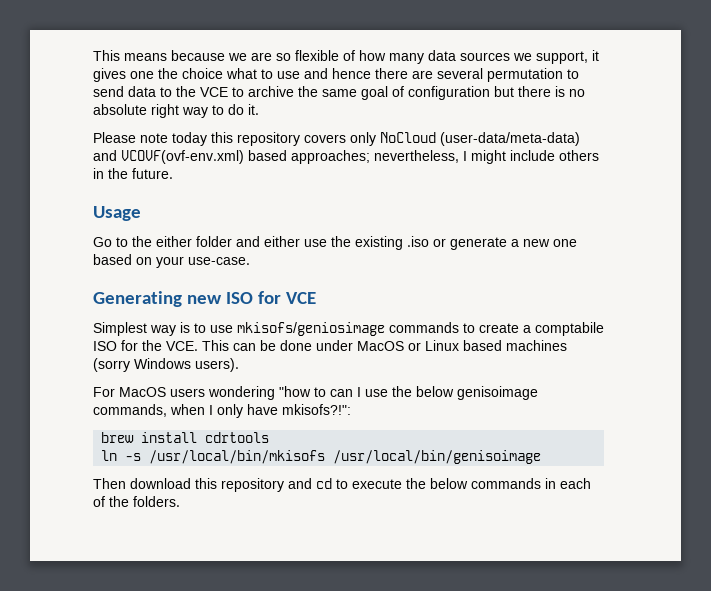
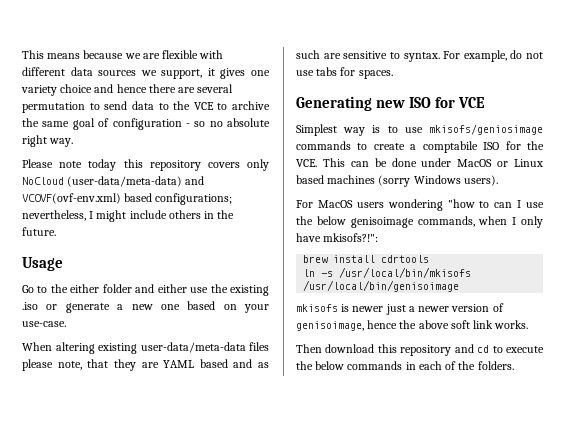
- This means because we are so flexible of how many data sources we support, it gives one the choice what to use and hence there are several permutation to send data to the VCE to archive the same goal of configuration but there is no absolute right way to do it.
+ This means because we are flexible with different data sources we support, it gives one variety choice and hence there are several permutation to send data to the VCE to archive the same goal of configuration - so no absolute right way.
- Please note today this repository covers only NoCloud (user-data/meta-data) and VCOVF(ovf-env.xml) based approaches; nevertheless, I might include others in the future.
+ Please note today this repository covers only NoCloud (user-data/meta-data) and VCOVF(ovf-env.xml) based configurations; nevertheless, I might include others in the future.
+ When altering existing user-data/meta-data files please note, that they are YAML based and as such are sensitive to syntax. For example, do not use tabs for spaces.
+ mkisofs is newer just a newer version of genisoimage, hence the above soft link works.

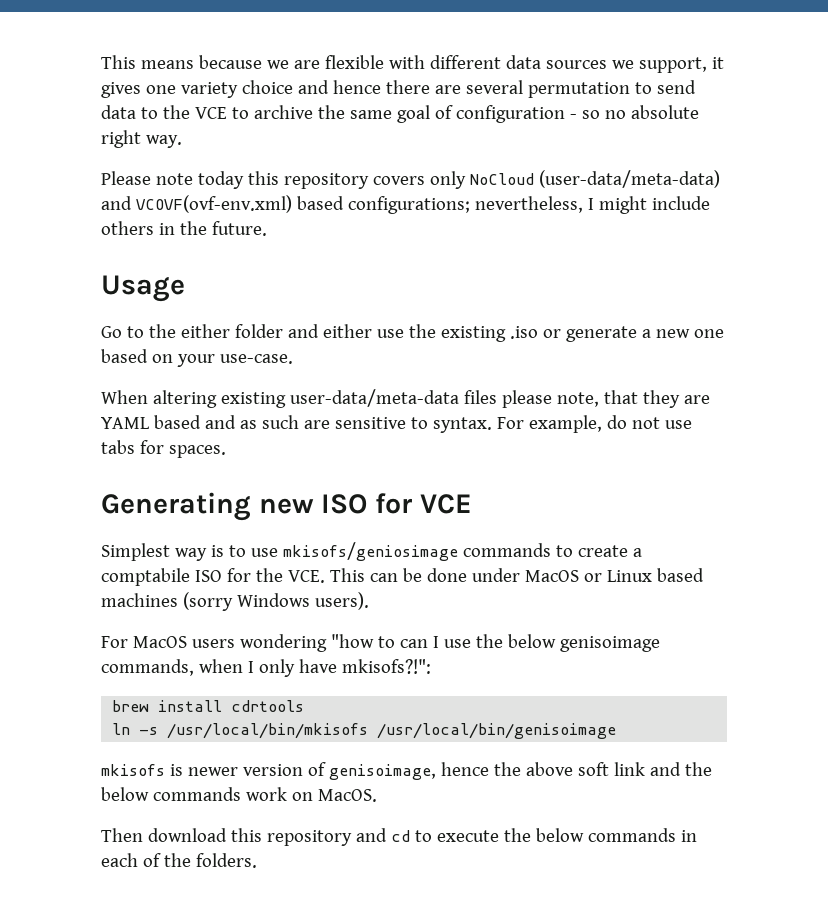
- mkisofs is newer just a newer version of genisoimage, hence the above soft link works.
+ mkisofs is newer version of genisoimage, hence the above soft link and the below commands work on MacOS.

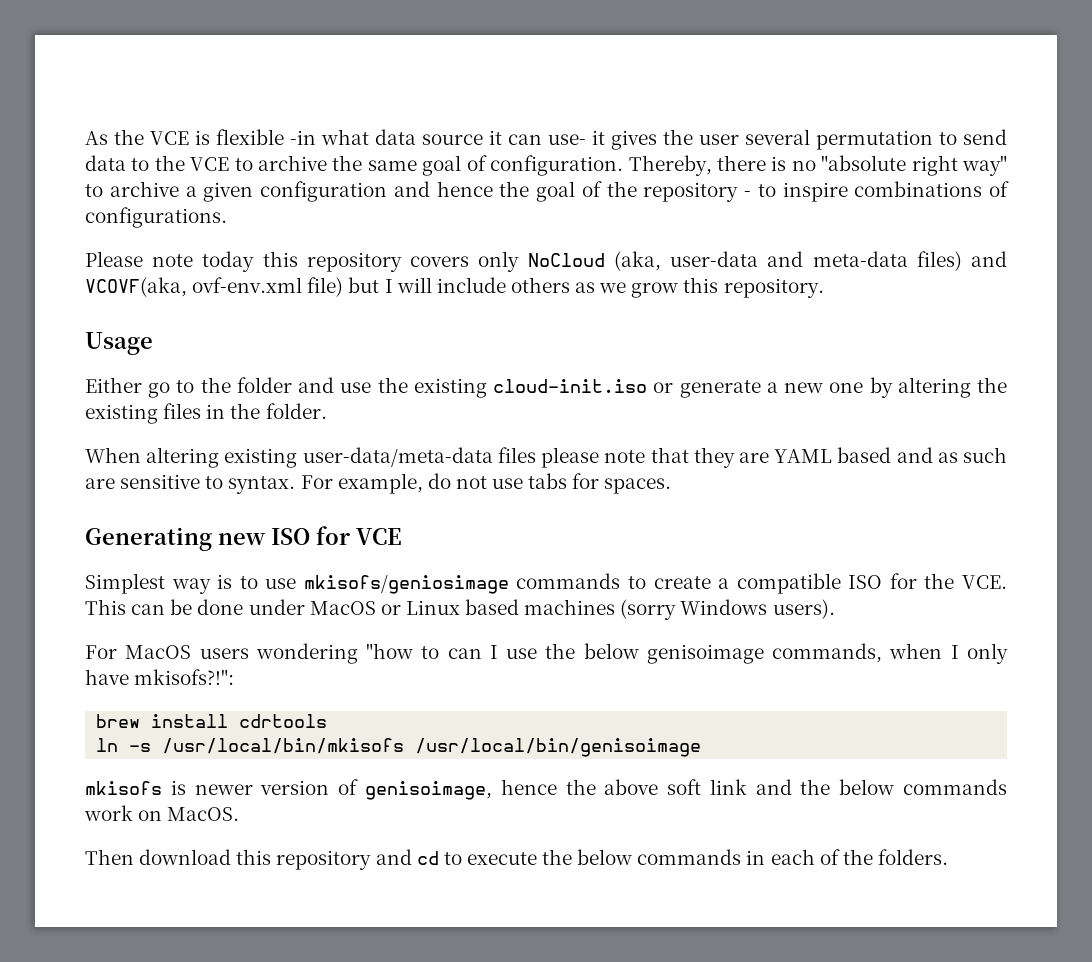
- This means because we are flexible with different data sources we support, it gives one variety choice and hence there are several permutation to send data to the VCE to archive the same goal of configuration - so no absolute right way.
+ As the VCE is flexible -in what data source it can use- it gives the user several permutation to send data to the VCE to archive the same goal of configuration. Thereby, there is no "absolute right way" to archive a given configuration and hence the goal of the repository - to inspire combinations of configurations.
- Please note today this repository covers only NoCloud (user-data/meta-data) and VCOVF(ovf-env.xml) based configurations; nevertheless, I might include others in the future.
+ Please note today this repository covers only NoCloud (aka, user-data and meta-data files) and VCOVF(aka, ovf-env.xml file) but I will include others as we grow this repository.
- Go to the either folder and either use the existing .iso or generate a new one based on your use-case.
+ Either go to the folder and use the existing cloud-init.iso or generate a new one by altering the existing files in the folder.
- When altering existing user-data/meta-data files please note, that they are YAML based and as such are sensitive to syntax.
+ When altering existing user-data/meta-data files please note that they are YAML based and as such are sensitive to syntax.
- Simplest way is to use mkisofs/geniosimage commands to create a comptabile ISO for the VCE. This can be done under MacOS or Linux based machines (sorry Windows users).
+ Simplest way is to use mkisofs/geniosimage commands to create a compatible ISO for the VCE. This can be done under MacOS or Linux based machines (sorry Windows users).

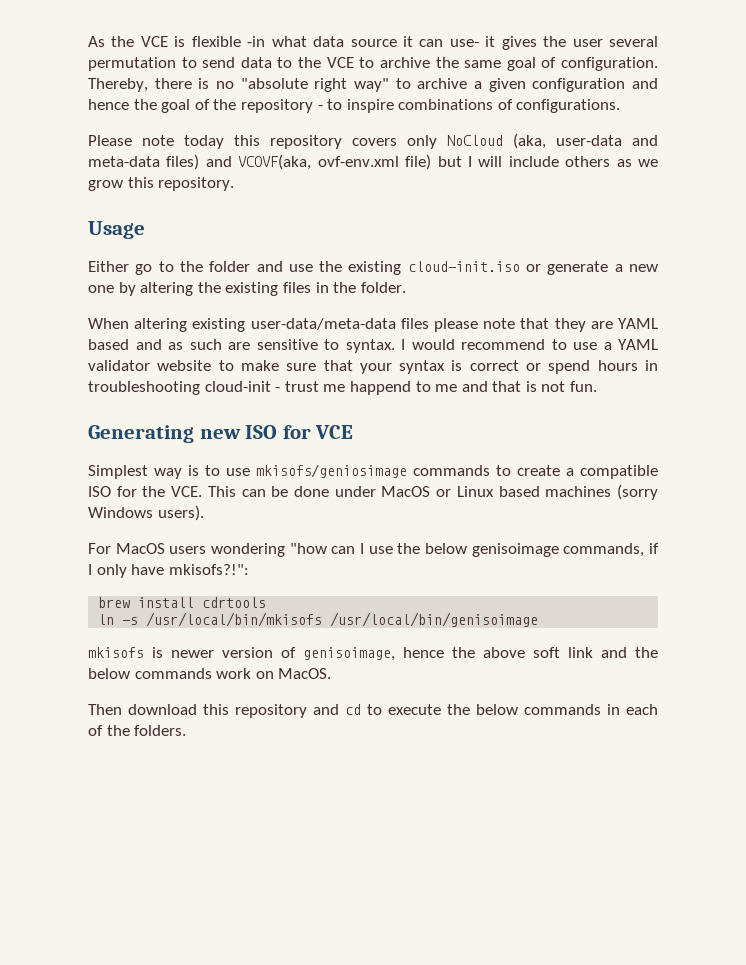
- For example, do not use tabs for spaces.
+ I would recommend to use a YAML validator website to make sure that your syntax is correct or spend hours in troubleshooting cloud-init - trust me happend to me and that is not fun.
- For MacOS users wondering "how to can I use the below genisoimage commands, when I only have mkisofs?!":
+ For MacOS users wondering "how can I use the below genisoimage commands, if I only have mkisofs?!":

